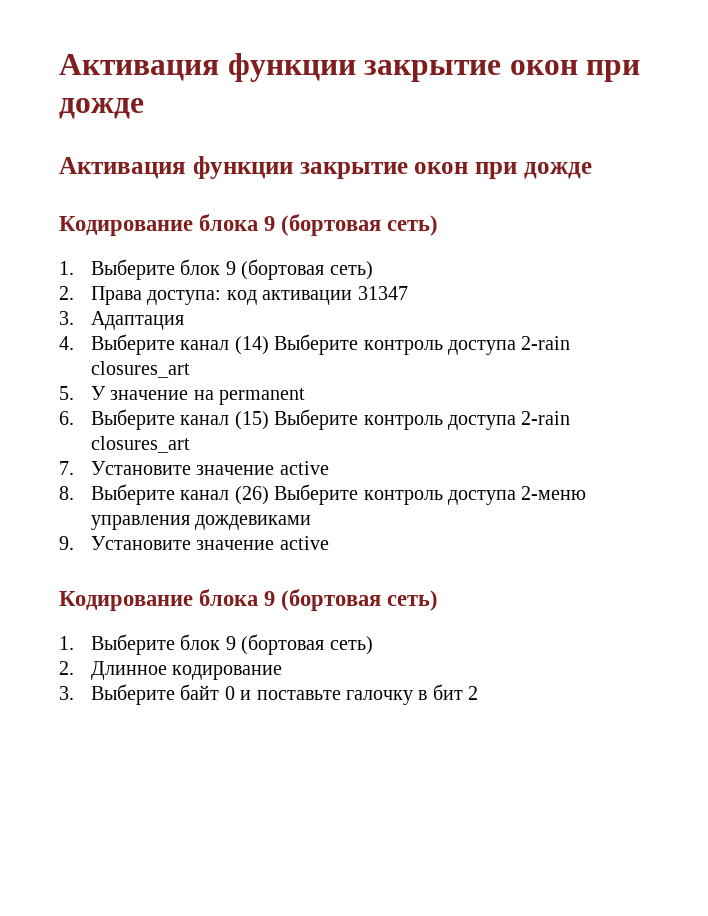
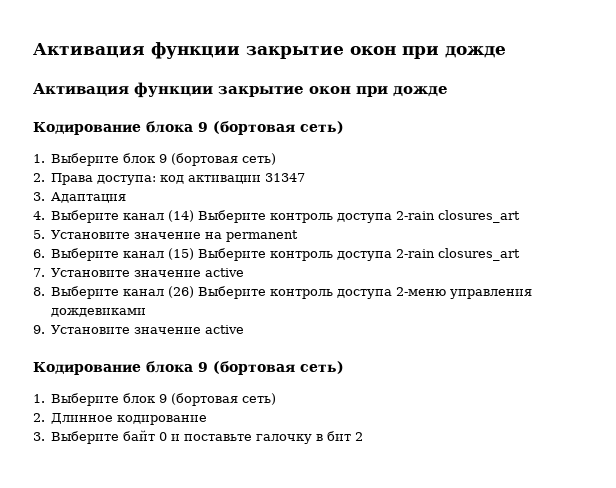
- 5. У значение на permanent
+ 5. Установите значение на permanent

